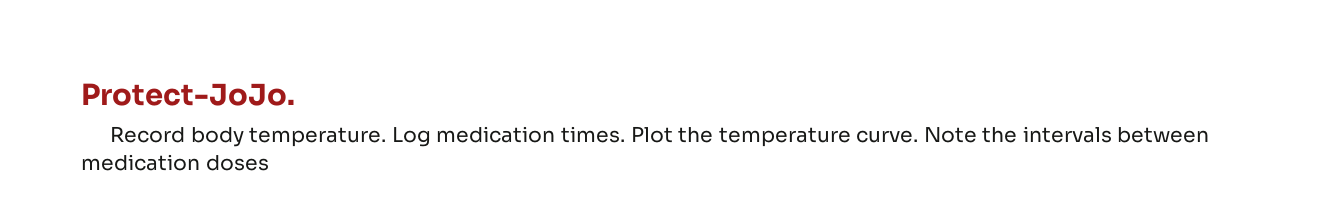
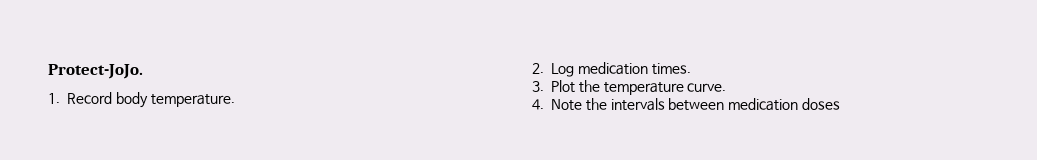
- Record body temperature. Log medication times. Plot the temperature curve. Note the intervals between medication doses
+ 1. Record body temperature.
+ 2. Log medication times.
+ 3. Plot the temperature curve.
+ 4. Note the intervals between medication doses

